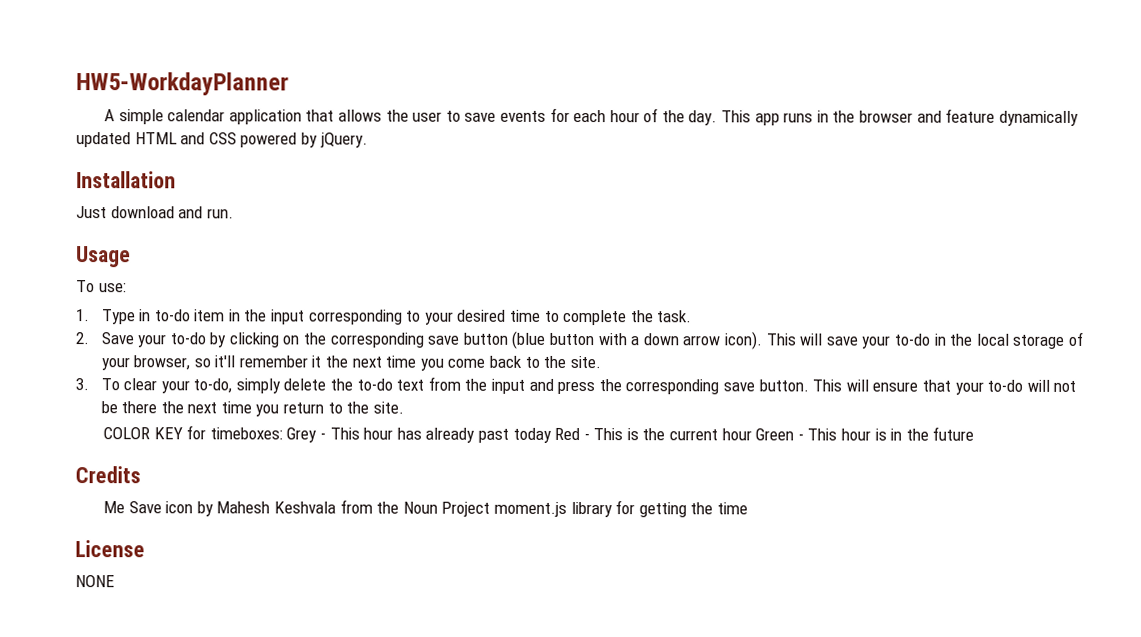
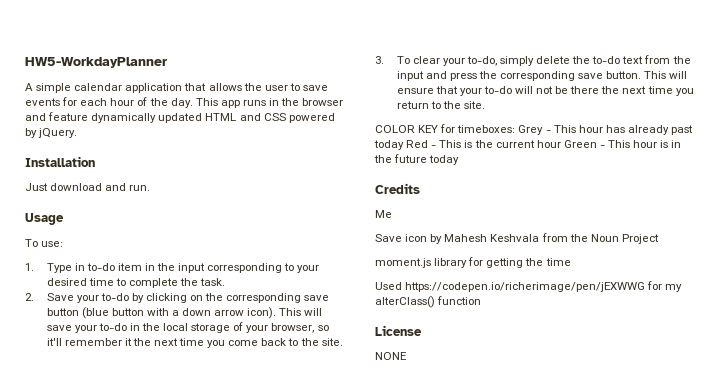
- COLOR KEY for timeboxes: Grey - This hour has already past today Red - This is the current hour Green - This hour is in the future
+ COLOR KEY for timeboxes: Grey - This hour has already past today Red - This is the current hour Green - This hour is in the future today
- Me Save icon by Mahesh Keshvala from the Noun Project moment.js library for getting the time
+ Me
+ Save icon by Mahesh Keshvala from the Noun Project
+ moment.js library for getting the time
+ Used https://codepen.io/richerimage/pen/jEXWWG for my alterClass() function

